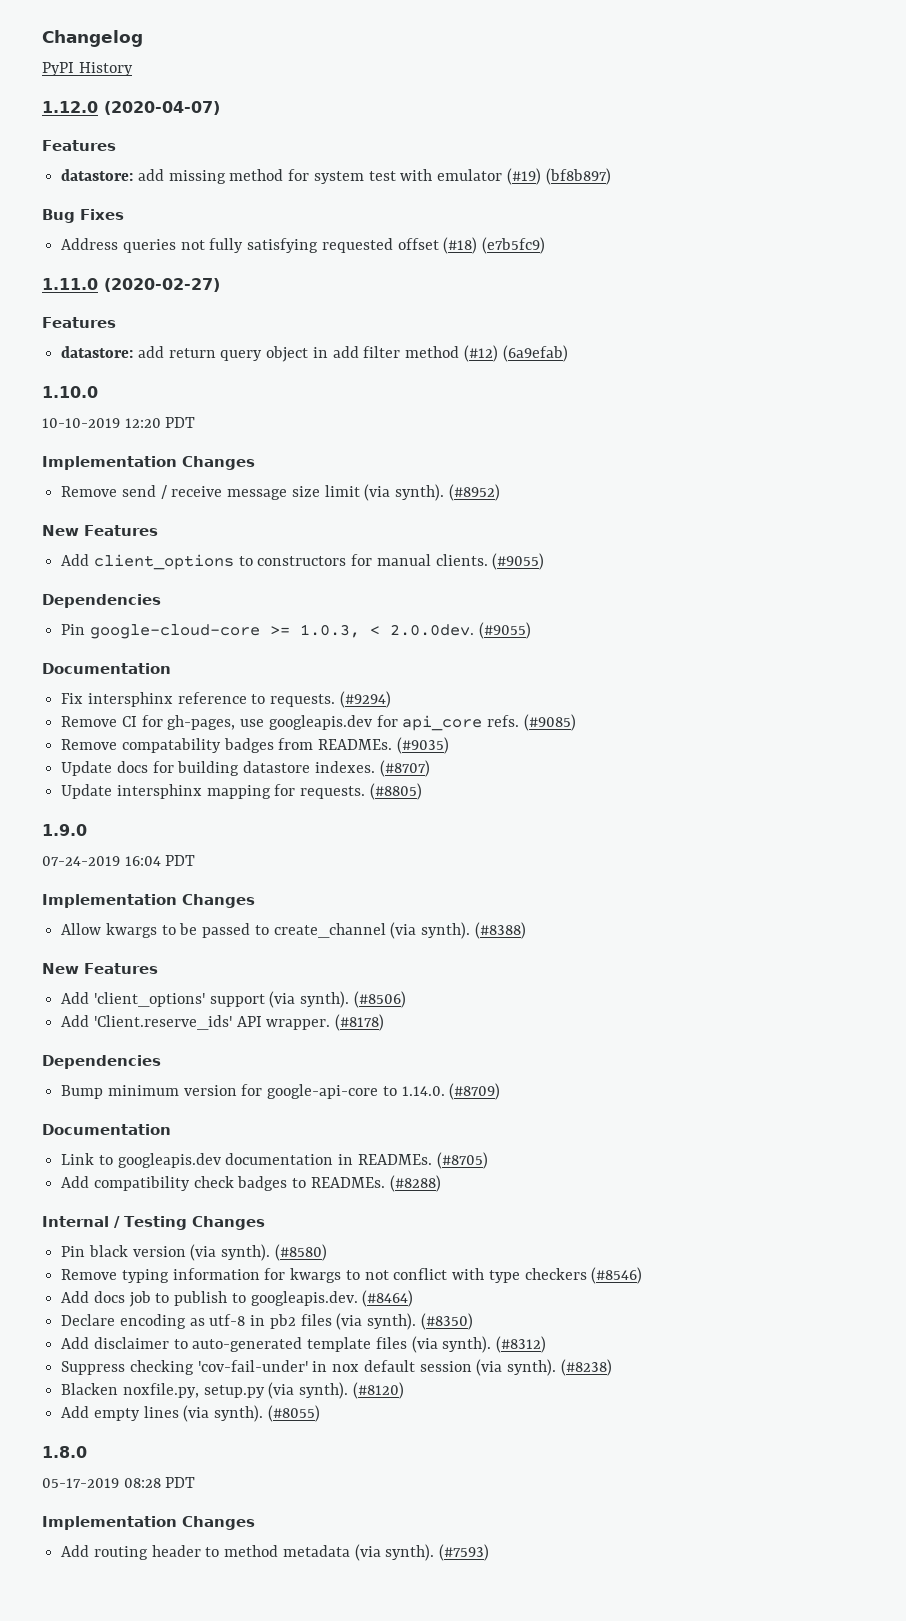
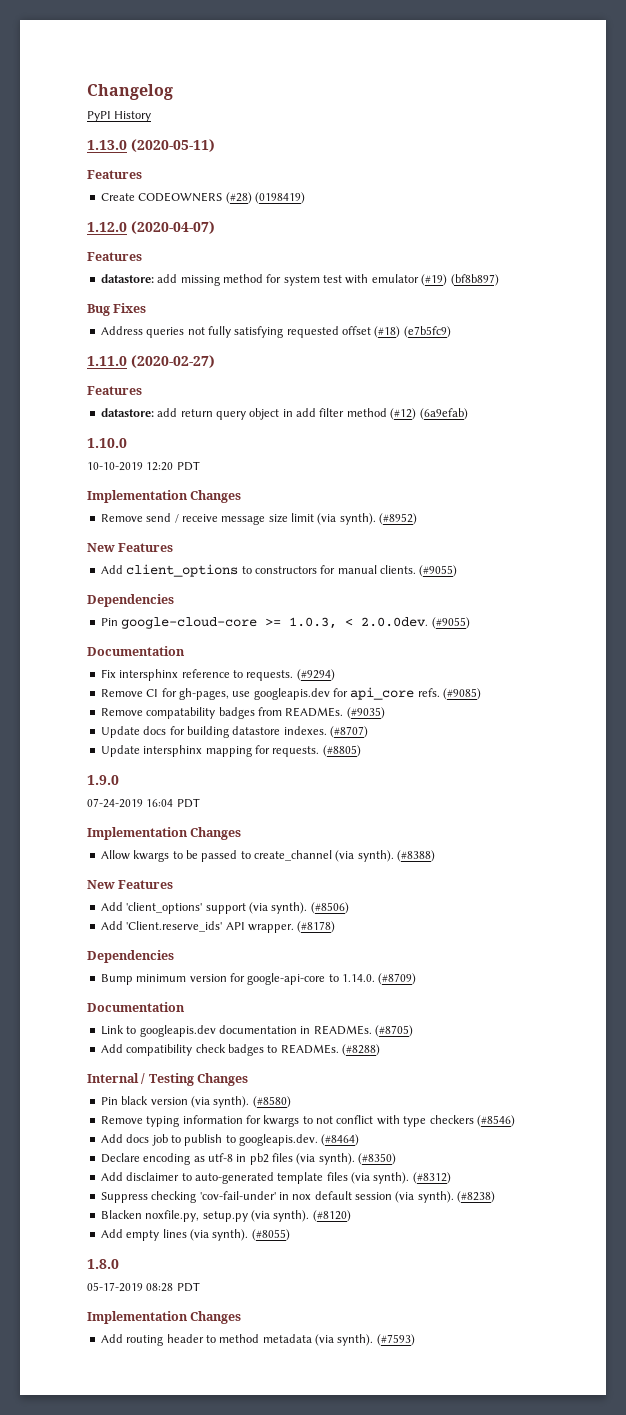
+ 1.13.0 (2020-05-11)
+ Features
+ Create CODEOWNERS (#28) (0198419)

